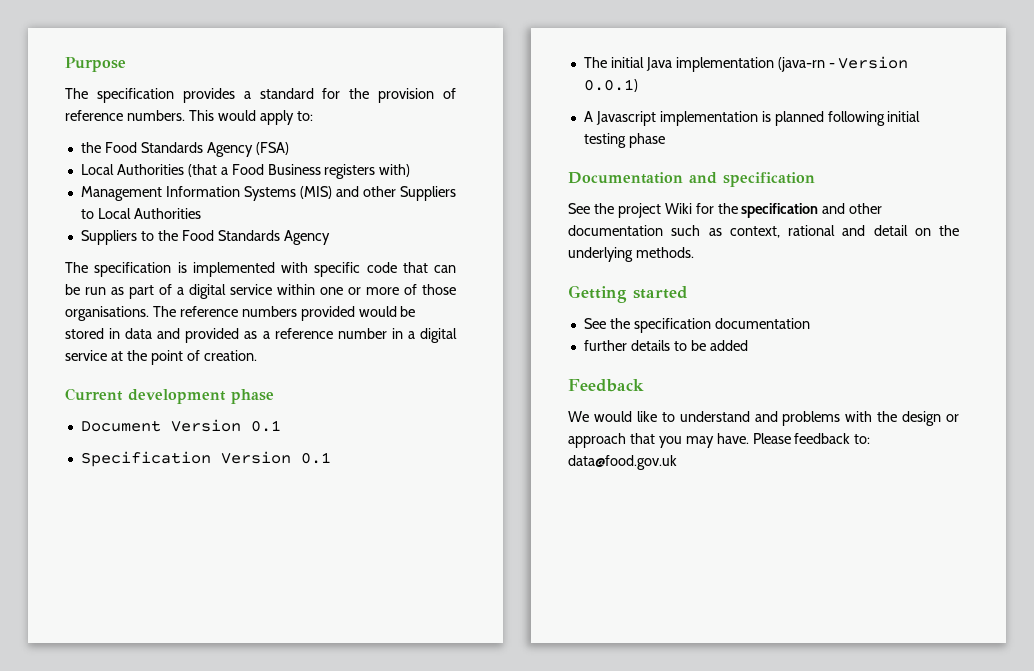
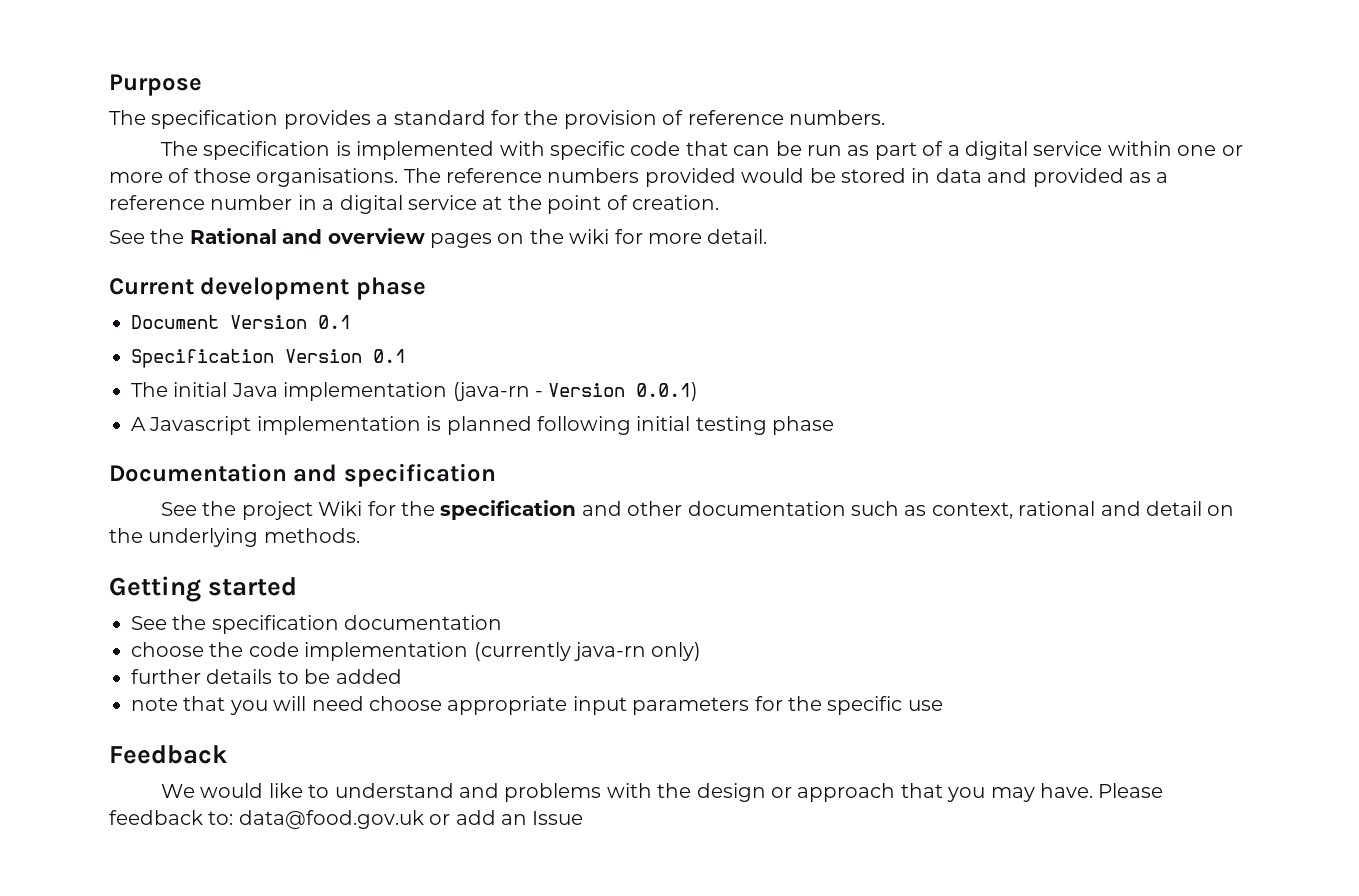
- This would apply to:
- the Food Standards Agency (FSA)
- Local Authorities (that a Food Business registers with)
- Management Information Systems (MIS) and other Suppliers to Local Authorities
- Suppliers to the Food Standards Agency
+ See the Rational and overview pages on the wiki for more detail.
+ choose the code implementation (currently java-rn only)
+ note that you will need choose appropriate input parameters for the specific use
- Please feedback to: data@food.gov.uk
+ Please feedback to: data@food.gov.uk or add an Issue

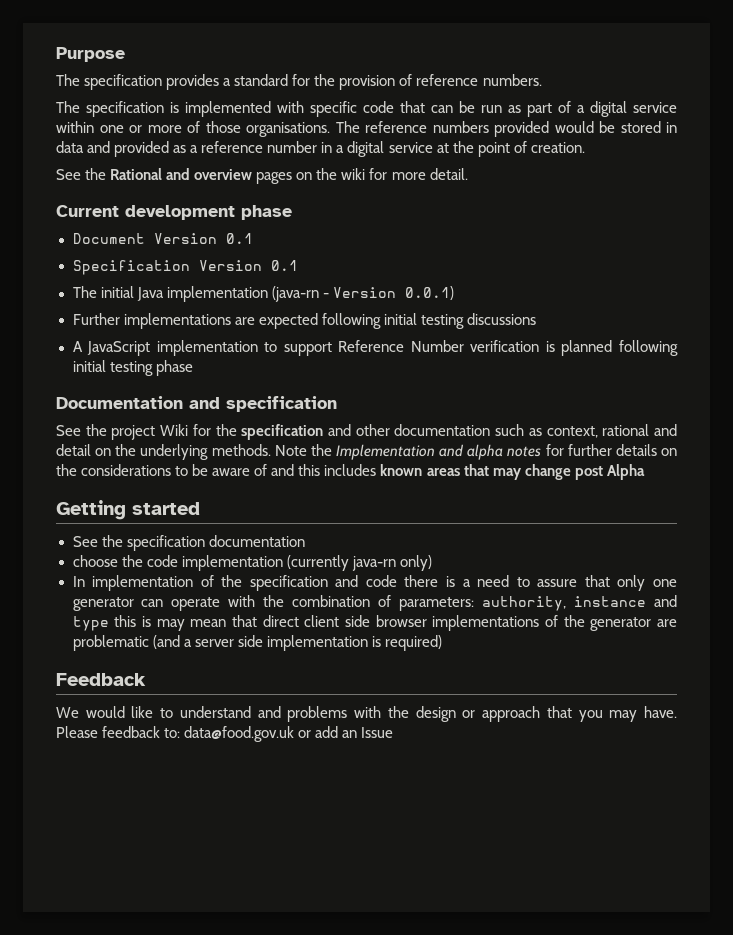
- A Javascript implementation is planned following initial testing phase
+ Further implementations are expected following initial testing discussions
+ A JavaScript implementation to support Reference Number verification is planned following initial testing phase
+ Note the Implementation and alpha notes for further details on the considerations to be aware of and this includes known areas that may change post Alpha
- further details to be added
- note that you will need choose appropriate input parameters for the specific use
+ In implementation of the specification and code there is a need to assure that only one generator can operate with the combination of parameters: authority, instance and type this is may mean that direct client side browser implementations of the generator are problematic (and a server side implementation is required)

